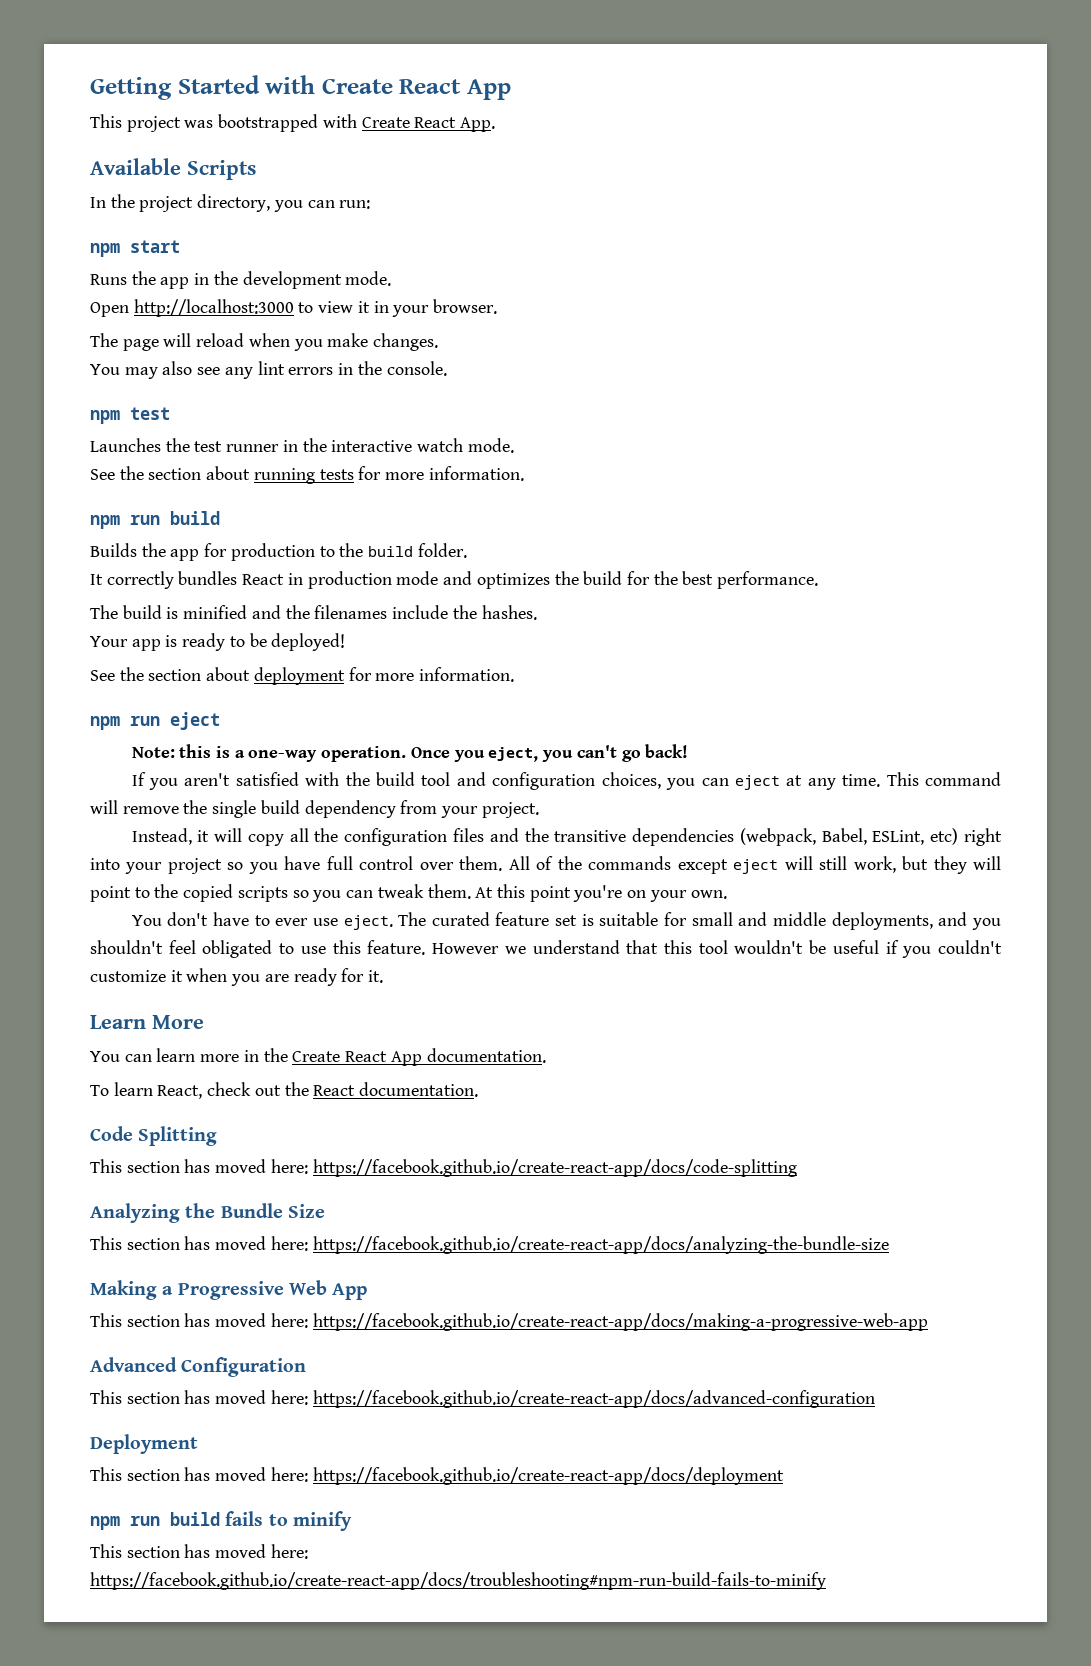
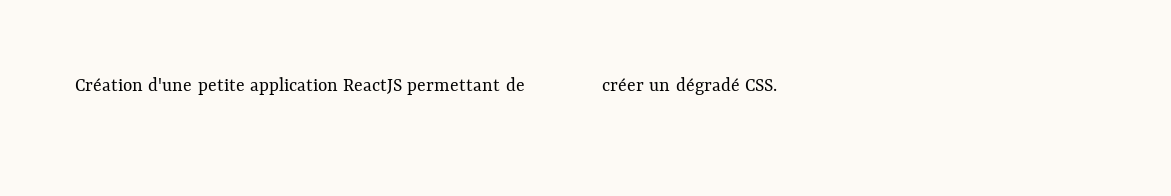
- Getting Started with Create React App
- This project was bootstrapped with Create React App.
- Available Scripts
- In the project directory, you can run:
- npm start
- Runs the app in the development mode.
- Open http://localhost:3000 to view it in your browser.
- The page will reload when you make changes.
- You may also see any lint errors in the console.
- npm test
- Launches the test runner in the interactive watch mode.
- See the section about running tests for more information.
- npm run build
- Builds the app for production to the build folder.
- It correctly bundles React in production mode and optimizes the build for the best performance.
- The build is minified and the filenames include the hashes.
- Your app is ready to be deployed!
- See the section about deployment for more information.
- npm run eject
- Note: this is a one-way operation. Once you eject, you can't go back!
- If you aren't satisfied with the build tool and configuration choices, you can eject at any time. This command will remove the single build dependency from your project.
- Instead, it will copy all the configuration files and the transitive dependencies (webpack, Babel, ESLint, etc) right into your project so you have full control over them. All of the commands except eject will still work, but they will point to the copied scripts so you can tweak them. At this point you're on your own.
- You don't have to ever use eject. The curated feature set is suitable for small and middle deployments, and you shouldn't feel obligated to use this feature. However we understand that this tool wouldn't be useful if you couldn't customize it when you are ready for it.
- Learn More
- You can learn more in the Create React App documentation.
- To learn React, check out the React documentation.
- Code Splitting
- This section has moved here: https://facebook.github.io/create-react-app/docs/code-splitting
- Analyzing the Bundle Size
- This section has moved here: https://facebook.github.io/create-react-app/docs/analyzing-the-bundle-size
- Making a Progressive Web App
- This section has moved here: https://facebook.github.io/create-react-app/docs/making-a-progressive-web-app
- Advanced Configuration
- This section has moved here: https://facebook.github.io/create-react-app/docs/advanced-configuration
- Deployment
- This section has moved here: https://facebook.github.io/create-react-app/docs/deployment
- npm run build fails to minify
- This section has moved here: https://facebook.github.io/create-react-app/docs/troubleshooting#npm-run-build-fails-to-minify
+ Création d'une petite application ReactJS permettant de créer un dégradé CSS.

